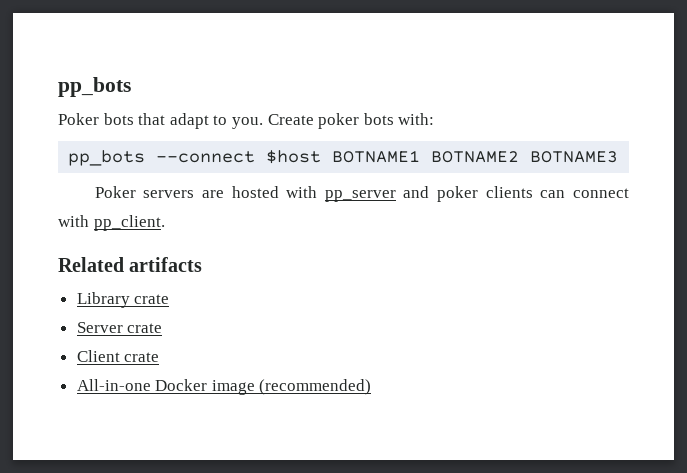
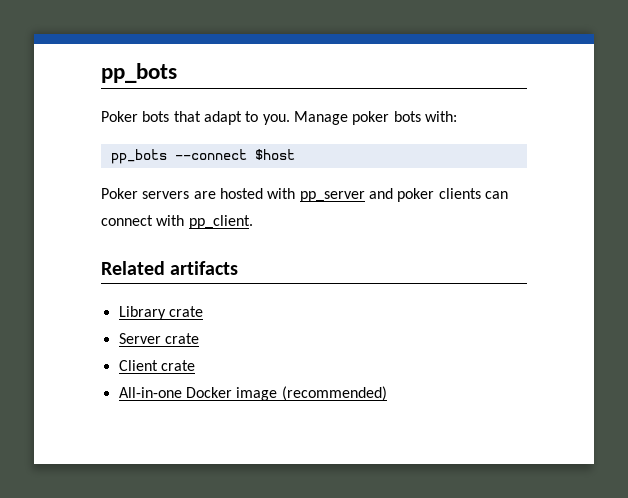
- Create poker bots with:
+ Manage poker bots with:
- pp_bots --connect $host BOTNAME1 BOTNAME2 BOTNAME3
+ pp_bots --connect $host

